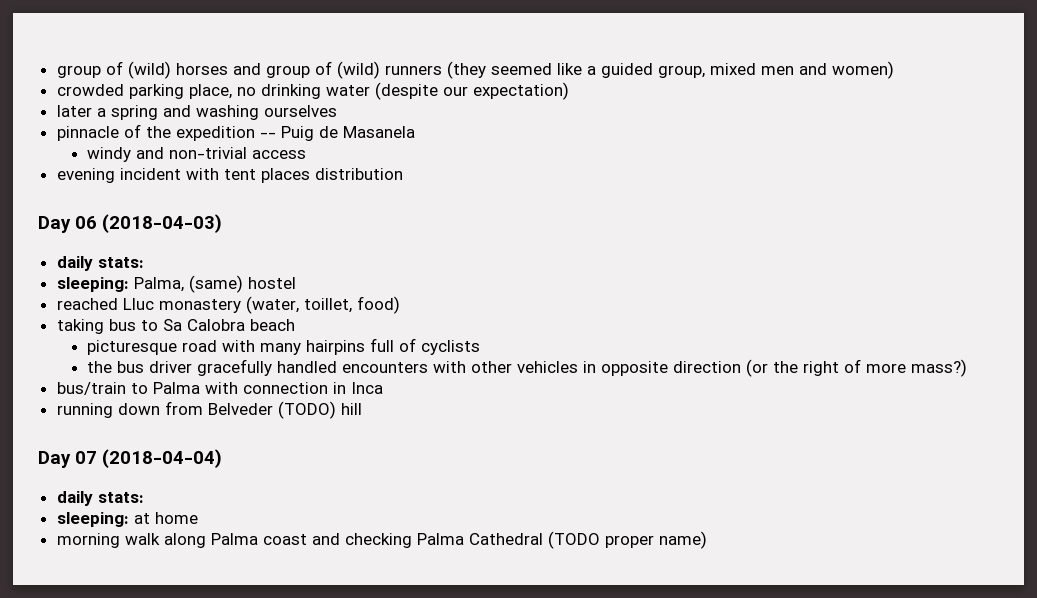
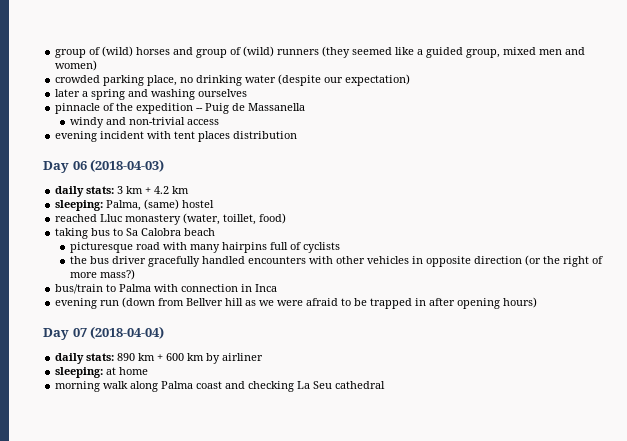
- pinnacle of the expedition -- Puig de Masanela
+ pinnacle of the expedition -- Puig de Massanella
  Day 06 (2018-04-03)
- daily stats:
+ daily stats: 3 km + 4.2 km
- running down from Belveder (TODO) hill
+ evening run (down from Bellver hill as we were afraid to be trapped in after opening hours)
  Day 07 (2018-04-04)
- daily stats:
+ daily stats: 890 km + 600 km by airliner
- morning walk along Palma coast and checking Palma Cathedral (TODO proper name)
+ morning walk along Palma coast and checking La Seu cathedral

